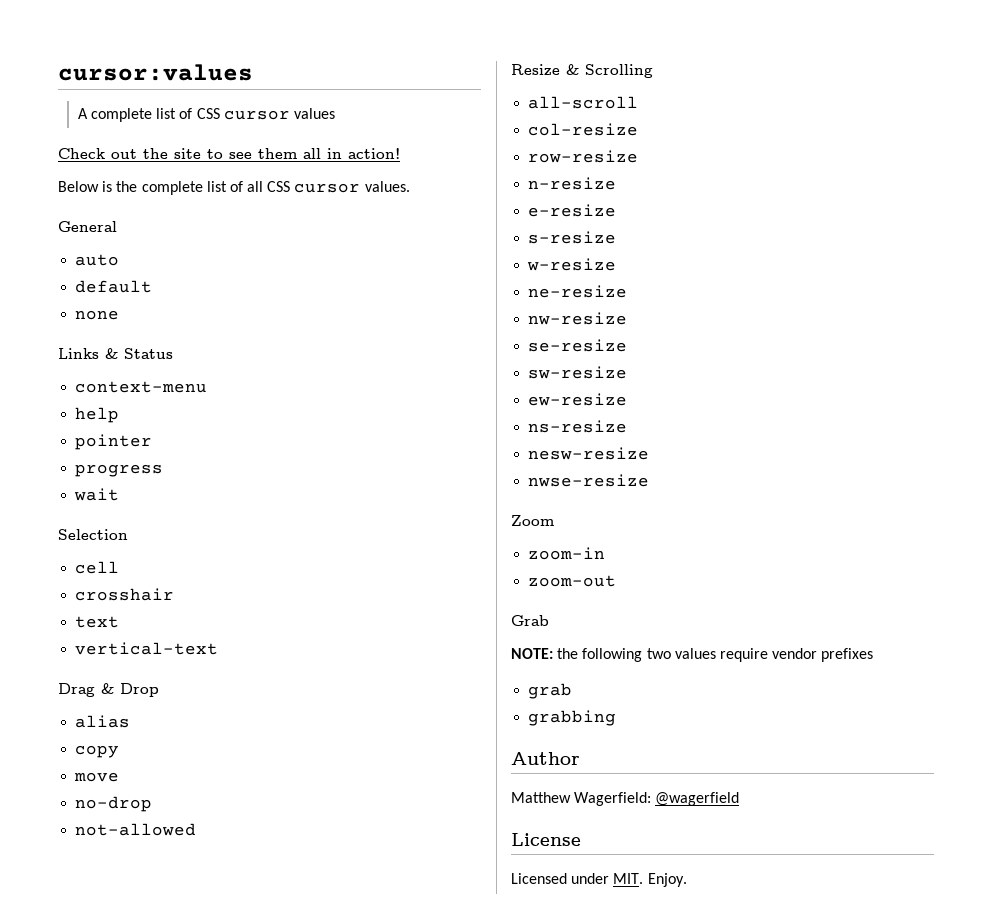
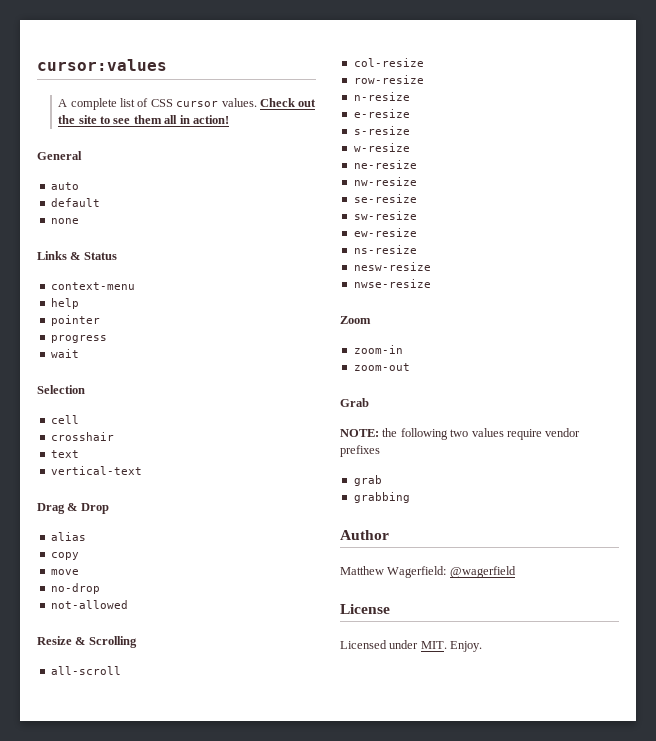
- A complete list of CSS cursor values
- Check out the site to see them all in action!
+ A complete list of CSS cursor values. Check out the site to see them all in action!
- Below is the complete list of all CSS cursor values.

